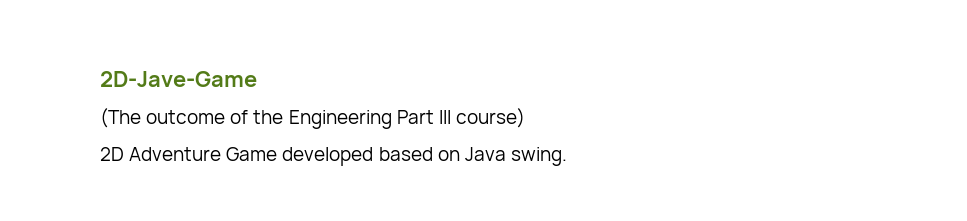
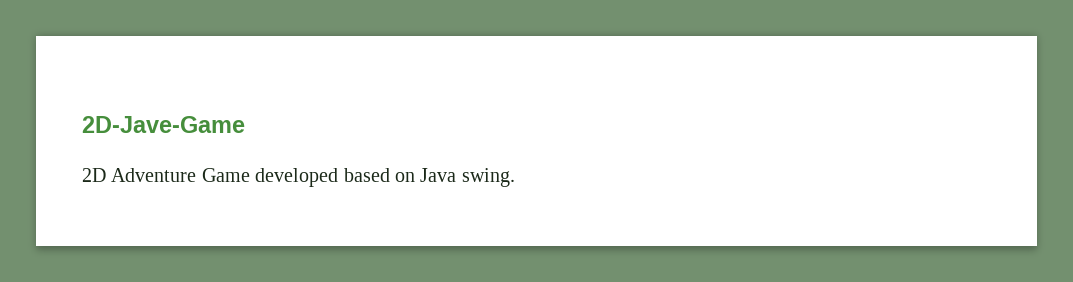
- (The outcome of the Engineering Part III course)

